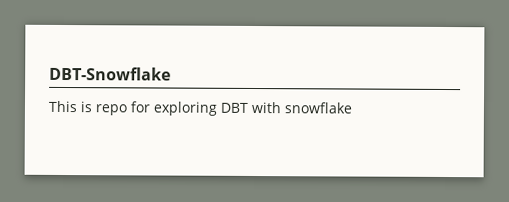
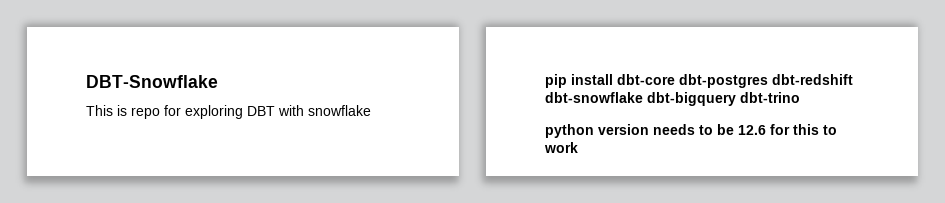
+ pip install dbt-core dbt-postgres dbt-redshift dbt-snowflake dbt-bigquery dbt-trino
+ python version needs to be 12.6 for this to work

